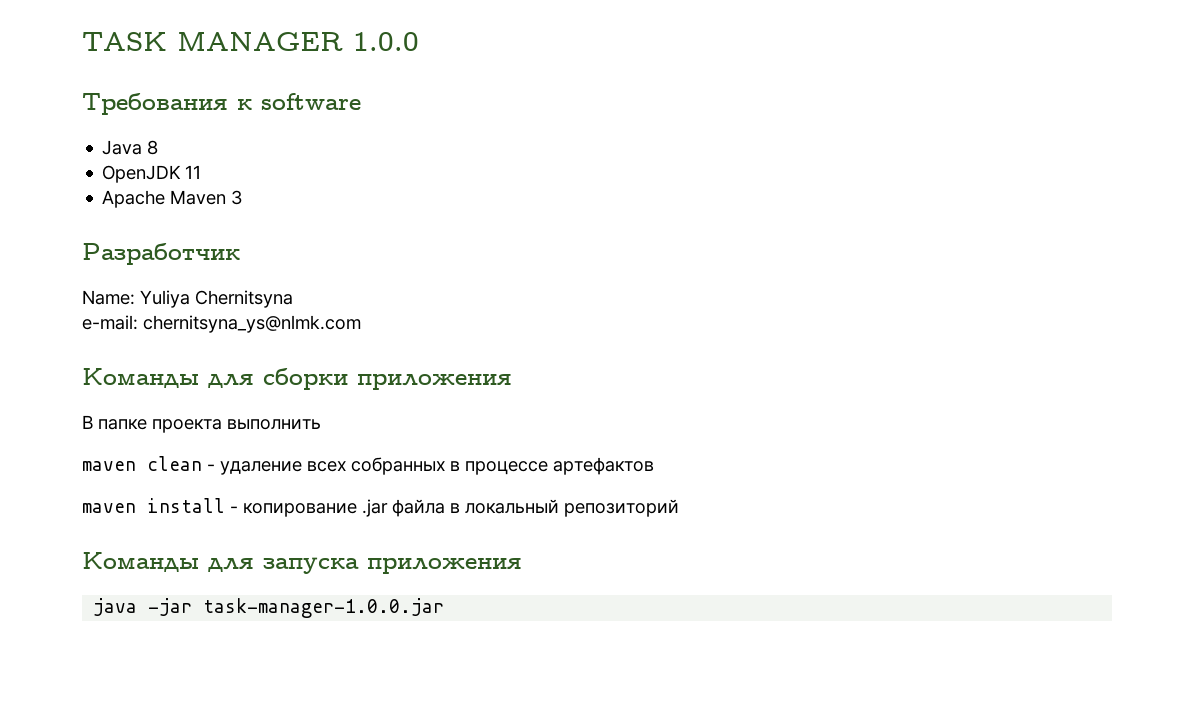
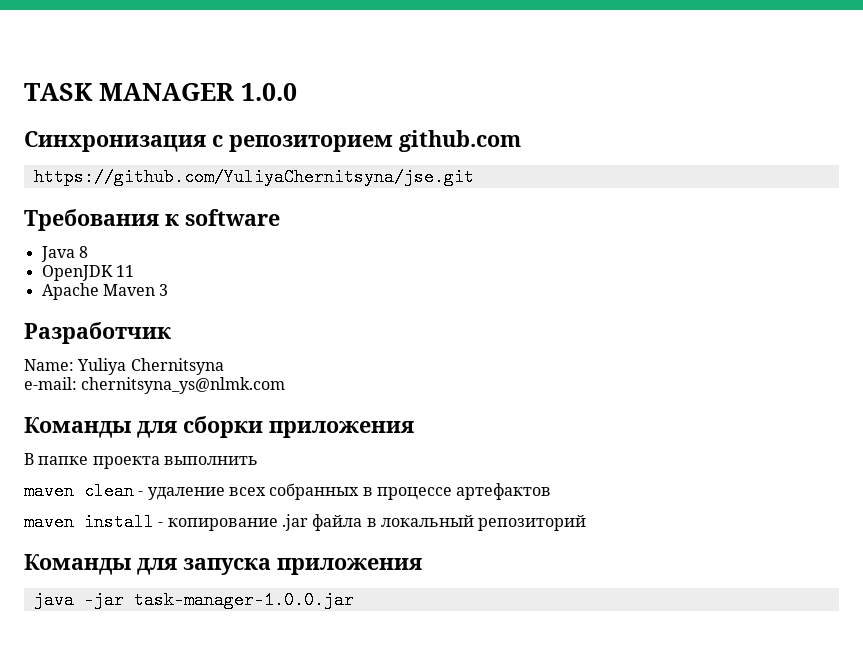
+ Синхронизация с репозиторием github.com
+ https://github.com/YuliyaChernitsyna/jse.git

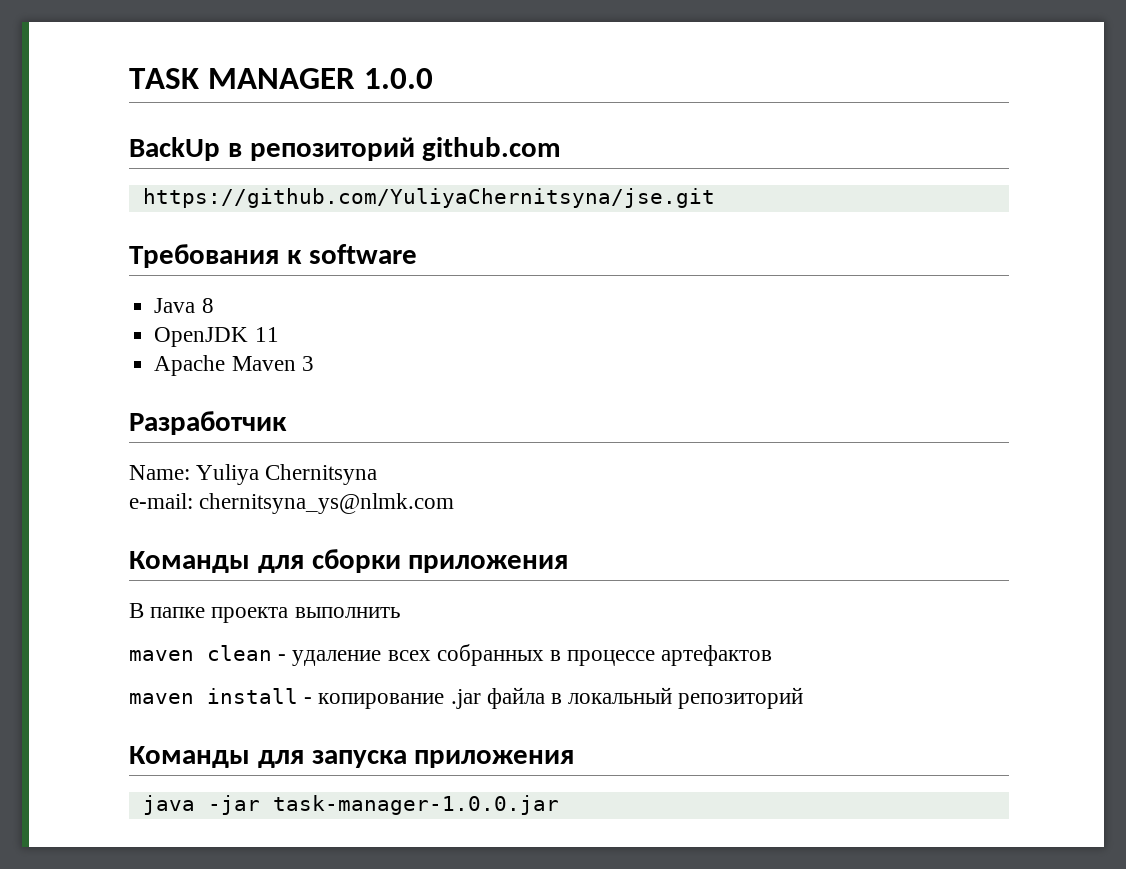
- Синхронизация с репозиторием github.com
+ BackUp в репозиторий github.com

